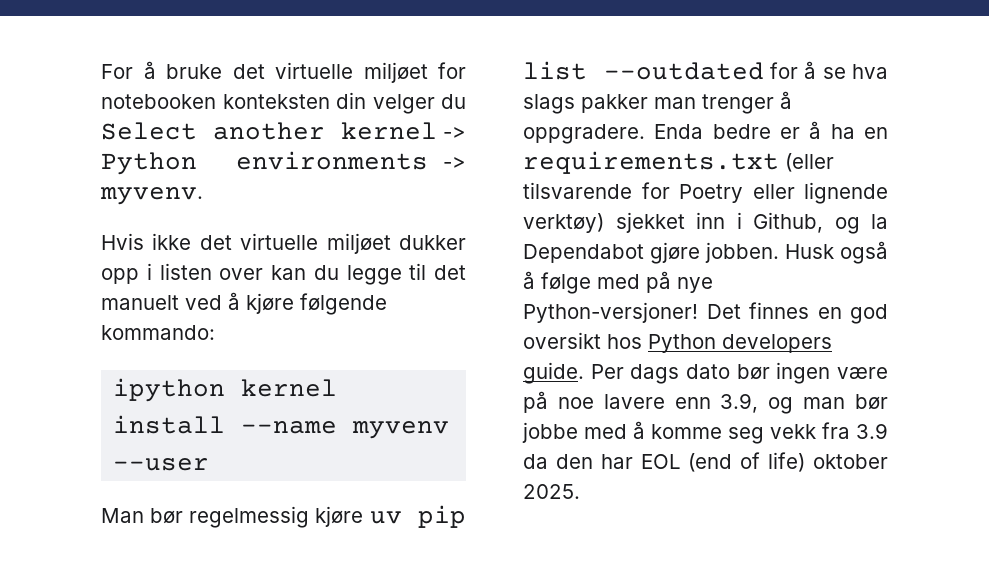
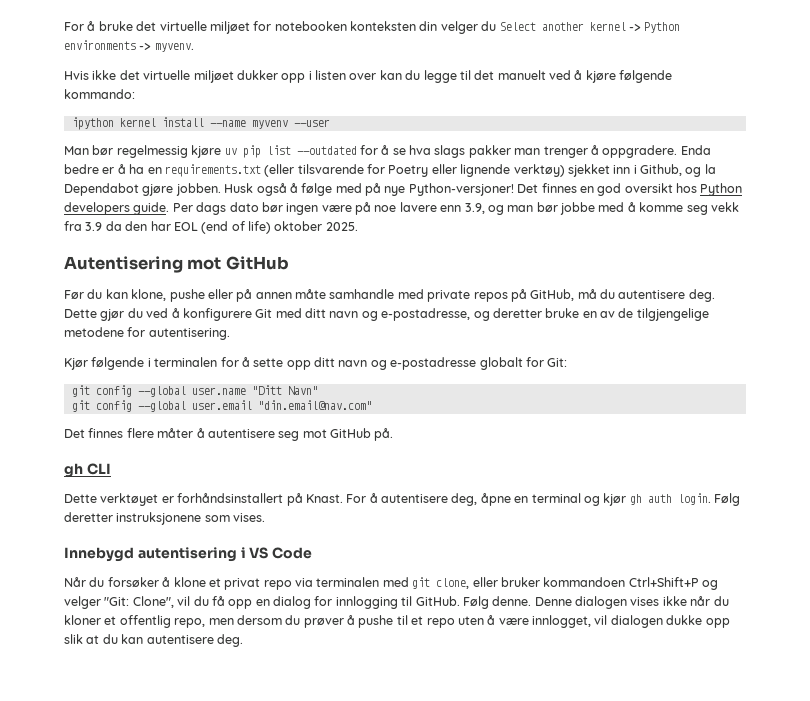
+ Autentisering mot GitHub
+ Før du kan klone, pushe eller på annen måte samhandle med private repos på GitHub, må du autentisere deg. Dette gjør du ved å konfigurere Git med ditt navn og e-postadresse, og deretter bruke en av de tilgjengelige metodene for autentisering.
+ Kjør følgende i terminalen for å sette opp ditt navn og e-postadresse globalt for Git:
+ git config --global user.name "Ditt Navn"
+ git config --global user.email "din.email@nav.com"
+ Det finnes flere måter å autentisere seg mot GitHub på.
+ gh CLI
+ Dette verktøyet er forhåndsinstallert på Knast. For å autentisere deg, åpne en terminal og kjør gh auth login. Følg deretter instruksjonene som vises.
+ Innebygd autentisering i VS Code
+ Når du forsøker å klone et privat repo via terminalen med git clone, eller bruker kommandoen Ctrl+Shift+P og velger "Git: Clone", vil du få opp en dialog for innlogging til GitHub. Følg denne. Denne dialogen vises ikke når du kloner et offentlig repo, men dersom du prøver å pushe til et repo uten å være innlogget, vil dialogen dukke opp slik at du kan autentisere deg.

